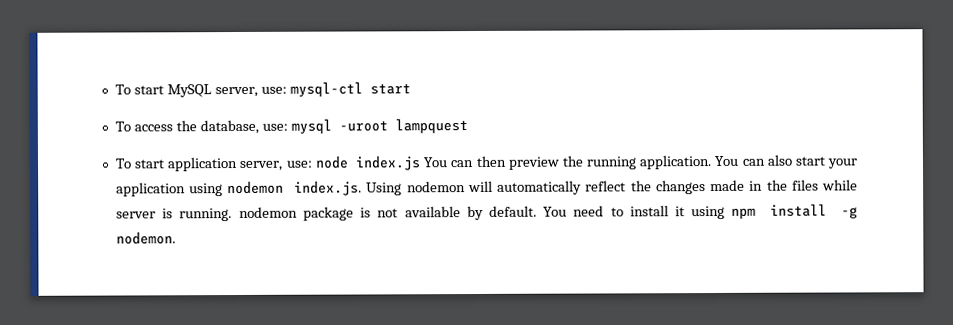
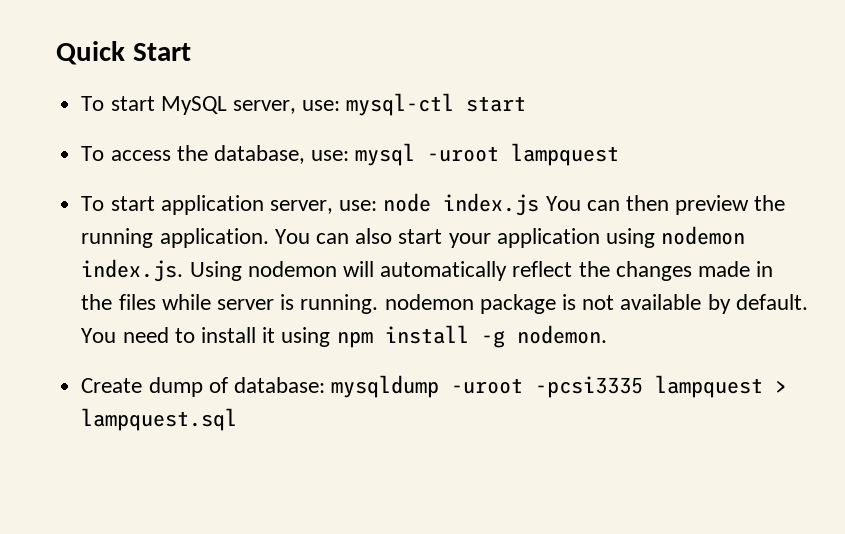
+ Quick Start
+ Create dump of database: mysqldump -uroot -pcsi3335 lampquest > lampquest.sql

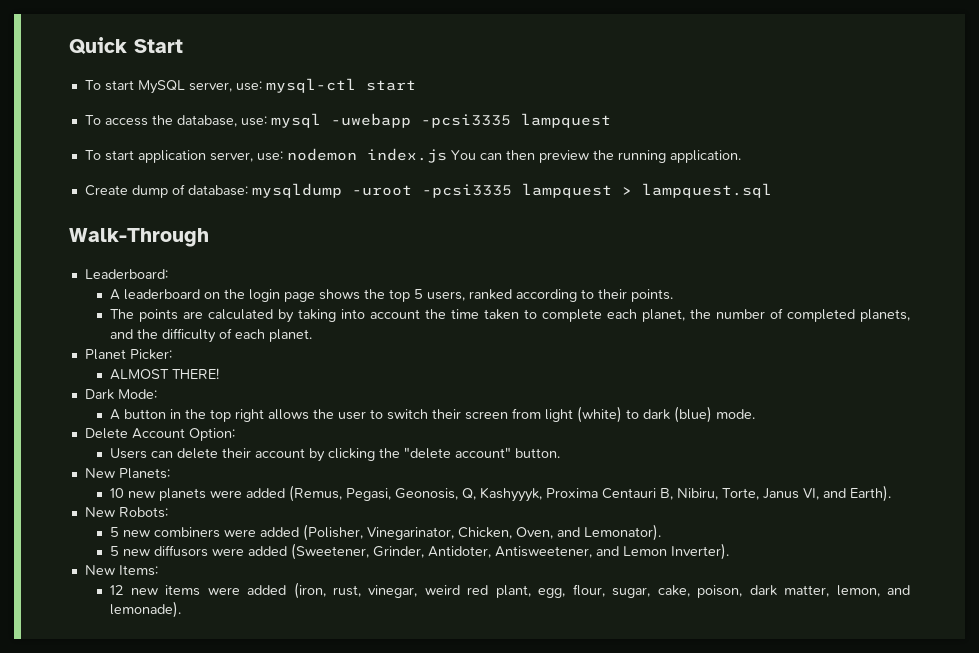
- To access the database, use: mysql -uroot lampquest
+ To access the database, use: mysql -uwebapp -pcsi3335 lampquest
- To start application server, use: node index.js You can then preview the running application. You can also start your application using nodemon index.js. Using nodemon will automatically reflect the changes made in the files while server is running. nodemon package is not available by default. You need to install it using npm install -g nodemon.
+ To start application server, use: nodemon index.js You can then preview the running application.
+ Walk-Through
+ Leaderboard:
+ A leaderboard on the login page shows the top 5 users, ranked according to their points.
+ The points are calculated by taking into account the time taken to complete each planet, the number of completed planets, and the difficulty of each planet.
+ Planet Picker:
+ ALMOST THERE!
+ Dark Mode:
+ A button in the top right allows the user to switch their screen from light (white) to dark (blue) mode.
+ Delete Account Option:
+ Users can delete their account by clicking the "delete account" button.
+ New Planets:
+ 10 new planets were added (Remus, Pegasi, Geonosis, Q, Kashyyyk, Proxima Centauri B, Nibiru, Torte, Janus VI, and Earth).
+ New Robots:
+ 5 new combiners were added (Polisher, Vinegarinator, Chicken, Oven, and Lemonator).
+ 5 new diffusors were added (Sweetener, Grinder, Antidoter, Antisweetener, and Lemon Inverter).
+ New Items:
+ 12 new items were added (iron, rust, vinegar, weird red plant, egg, flour, sugar, cake, poison, dark matter, lemon, and lemonade).

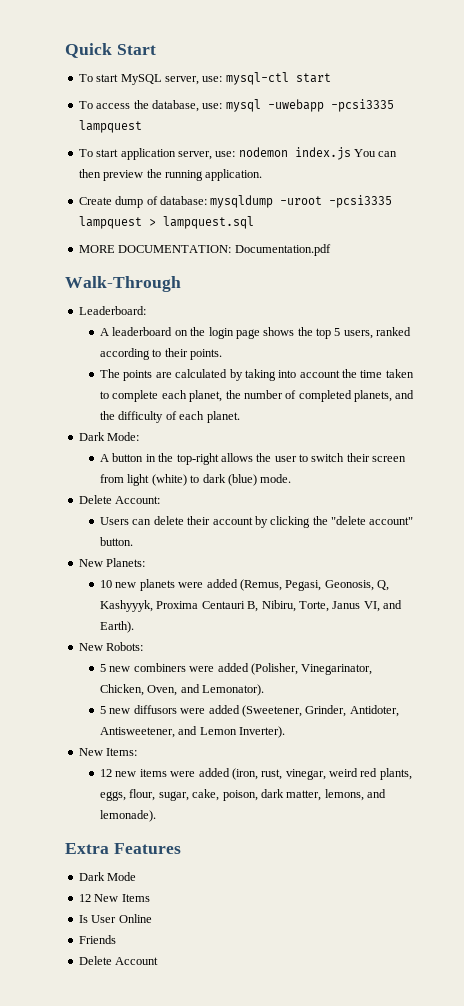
+ MORE DOCUMENTATION: Documentation.pdf
- Planet Picker:
- ALMOST THERE!
- A button in the top right allows the user to switch their screen from light (white) to dark (blue) mode.
+ A button in the top-right allows the user to switch their screen from light (white) to dark (blue) mode.
- Delete Account Option:
+ Delete Account:
- 12 new items were added (iron, rust, vinegar, weird red plant, egg, flour, sugar, cake, poison, dark matter, lemon, and lemonade).
+ 12 new items were added (iron, rust, vinegar, weird red plants, eggs, flour, sugar, cake, poison, dark matter, lemons, and lemonade).
+ Extra Features
+ Dark Mode
+ 12 New Items
+ Is User Online
+ Friends
+ Delete Account

